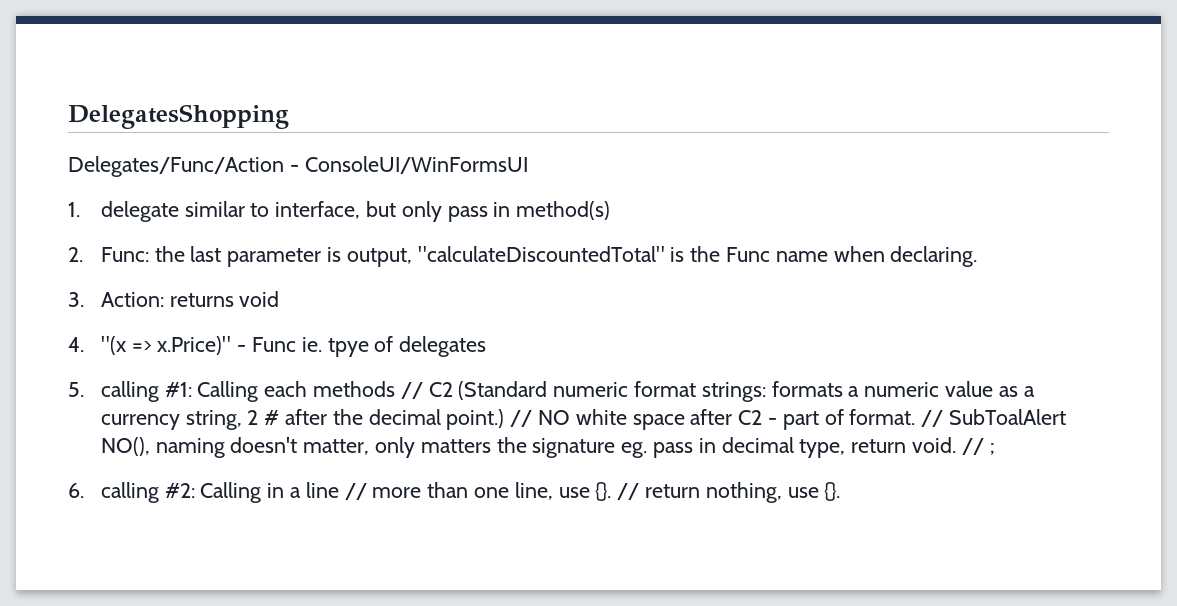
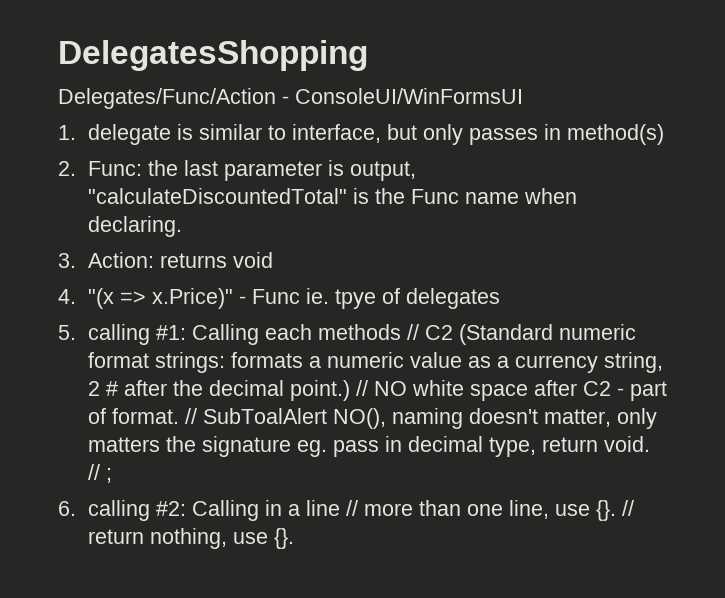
- 1. delegate similar to interface, but only pass in method(s)
+ 1. delegate is similar to interface, but only passes in method(s)

